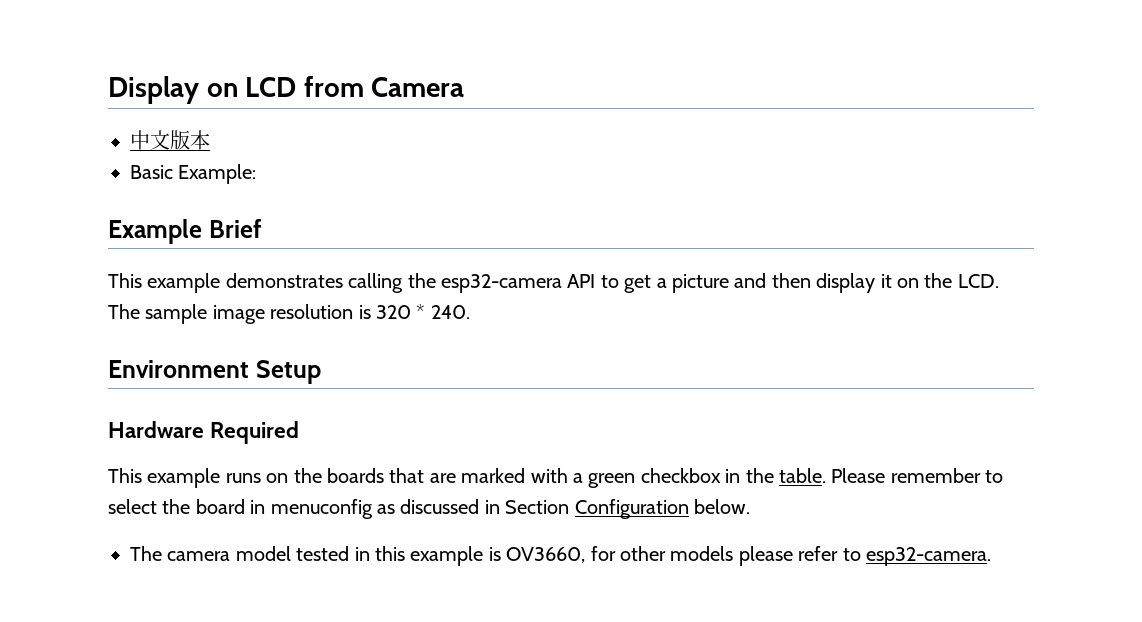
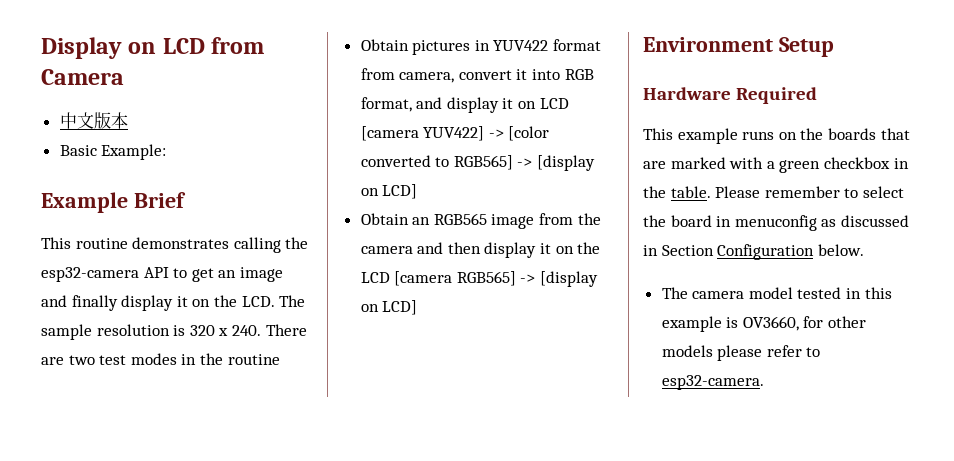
- This example demonstrates calling the esp32-camera API to get a picture and then display it on the LCD. The sample image resolution is 320 * 240.
+ This routine demonstrates calling the esp32-camera API to get an image and finally display it on the LCD. The sample resolution is 320 x 240. There are two test modes in the routine
+ Obtain pictures in YUV422 format from camera, convert it into RGB format, and display it on LCD [camera YUV422] -> [color converted to RGB565] -> [display on LCD]
+ Obtain an RGB565 image from the camera and then display it on the LCD [camera RGB565] -> [display on LCD]

